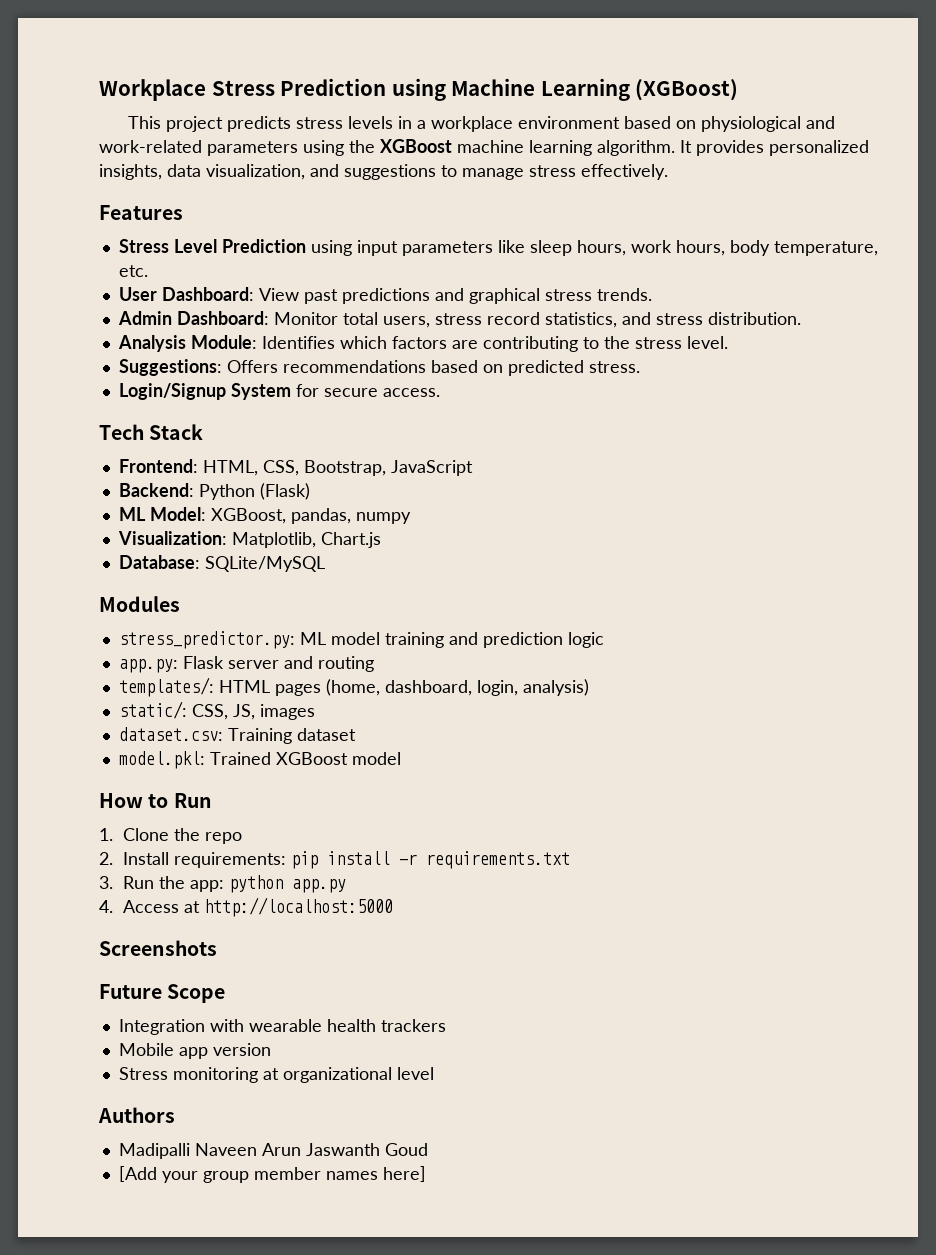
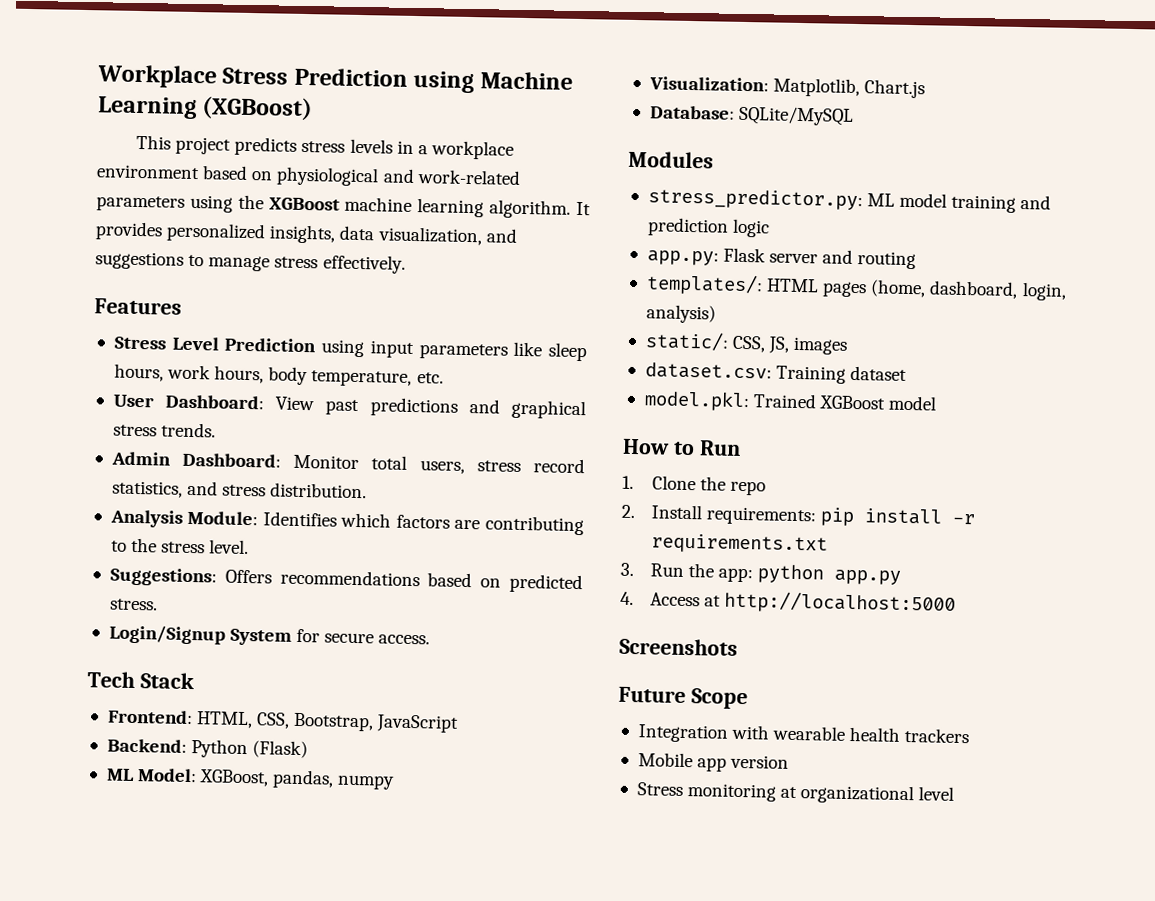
- Authors
- Madipalli Naveen Arun Jaswanth Goud
- [Add your group member names here]

